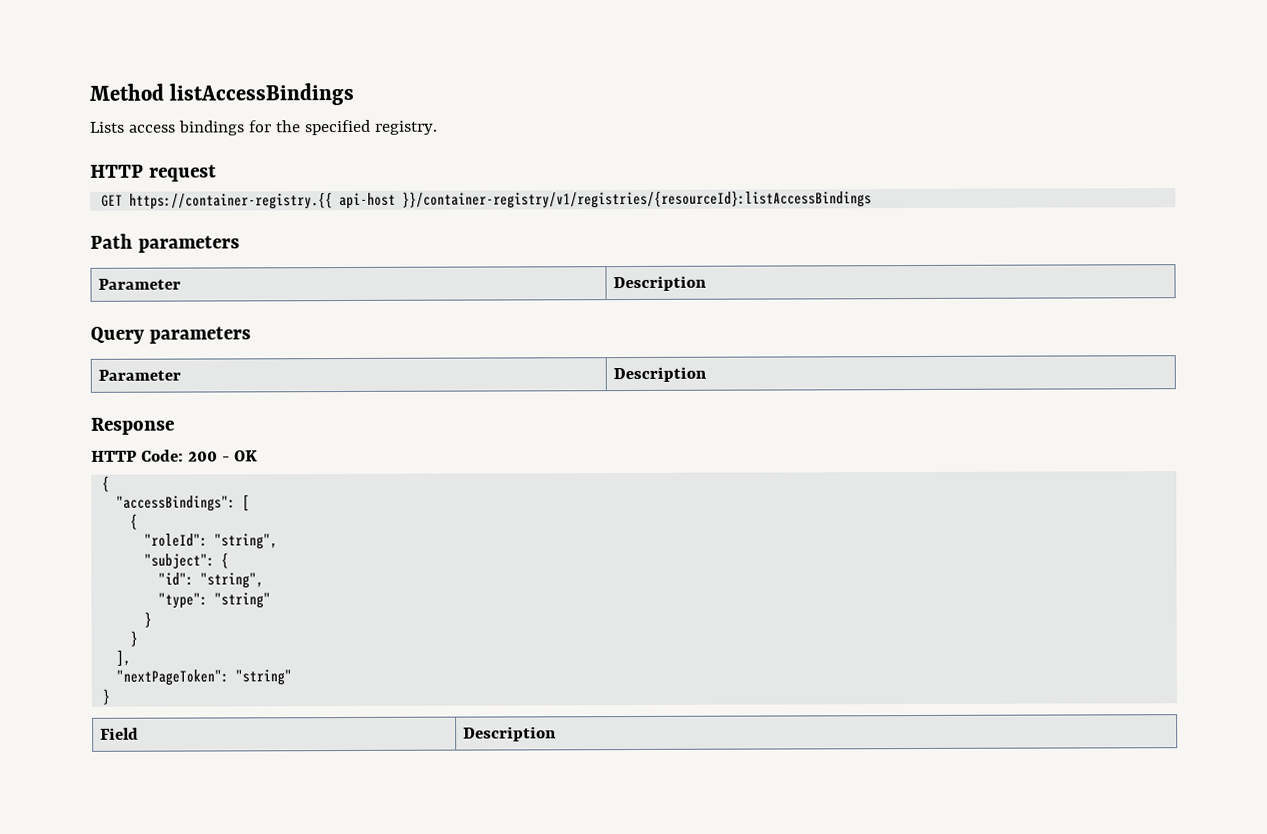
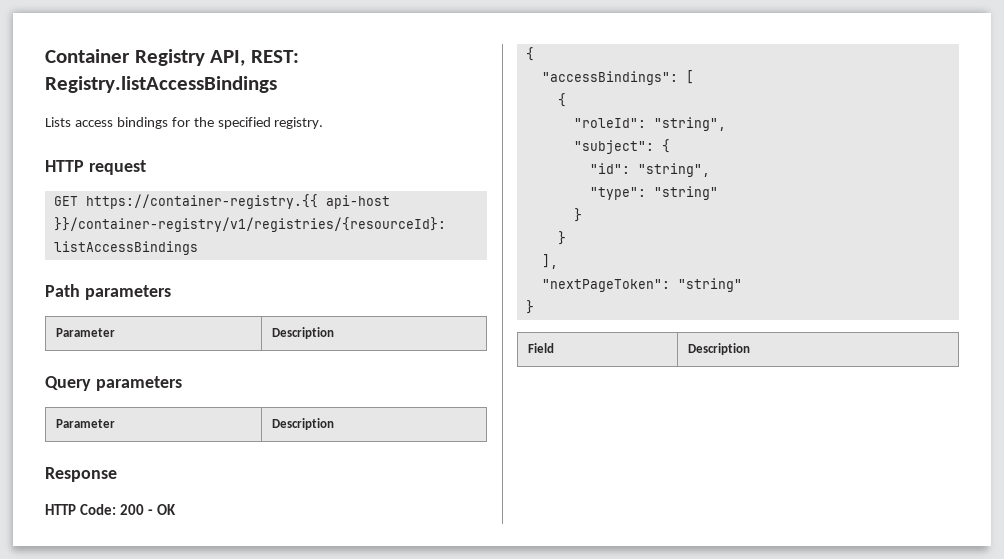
- Method listAccessBindings
+ Container Registry API, REST: Registry.listAccessBindings

